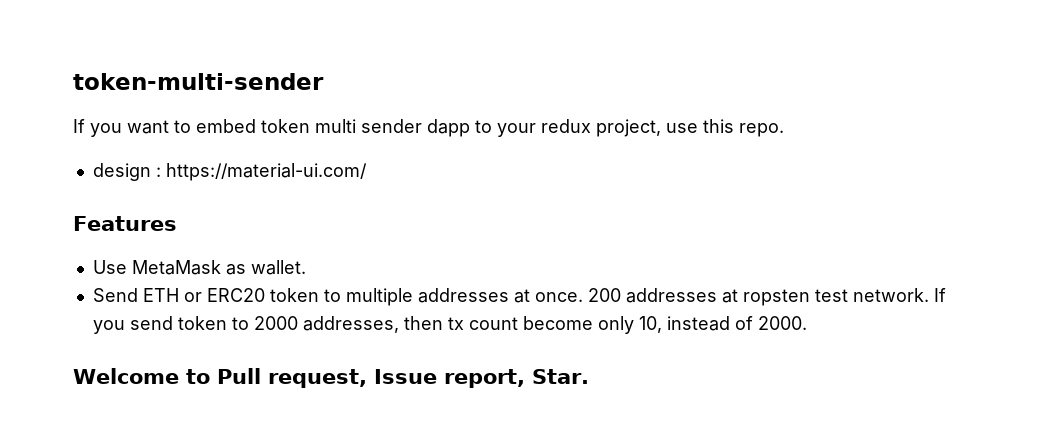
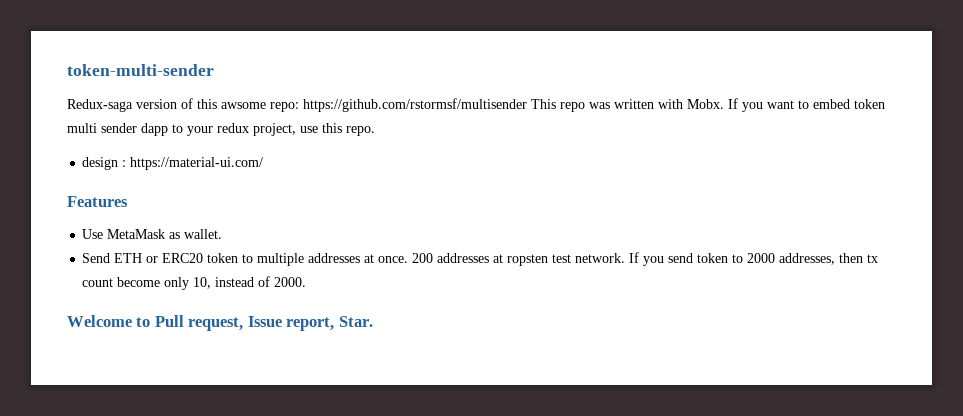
+ Redux-saga version of this awsome repo: https://github.com/rstormsf/multisender This repo was written with Mobx.

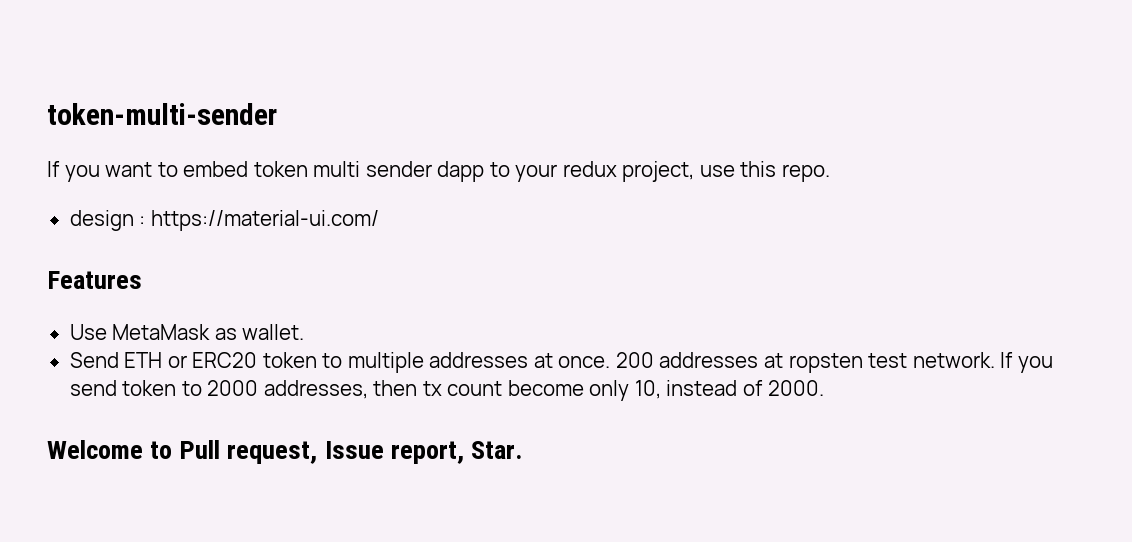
- Redux-saga version of this awsome repo: https://github.com/rstormsf/multisender This repo was written with Mobx.

